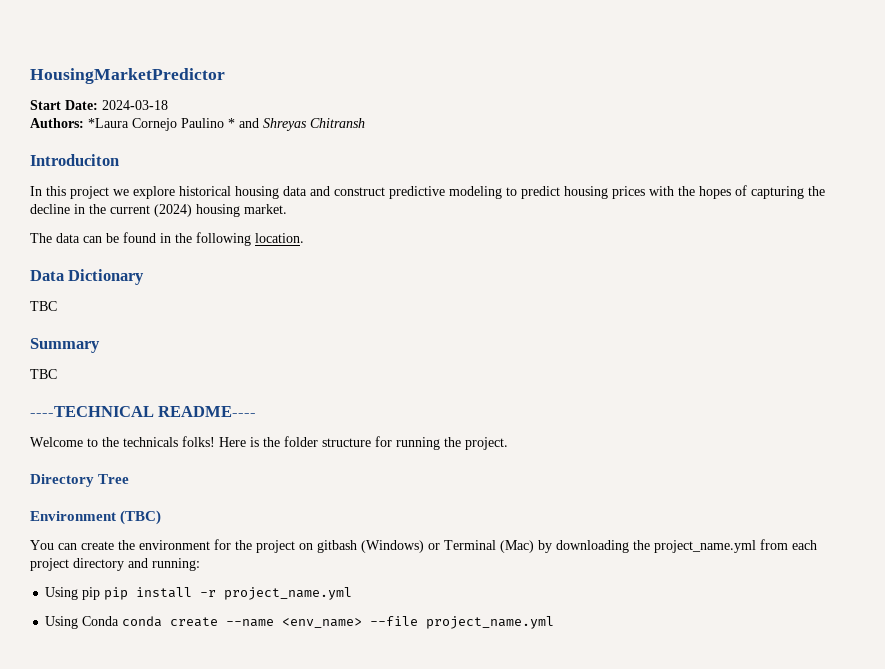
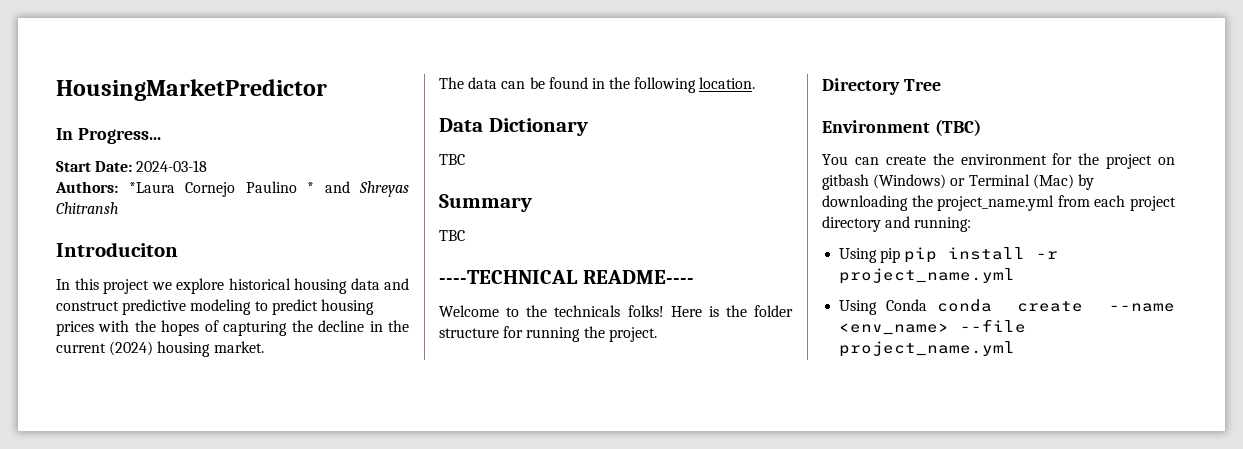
+ In Progress...

